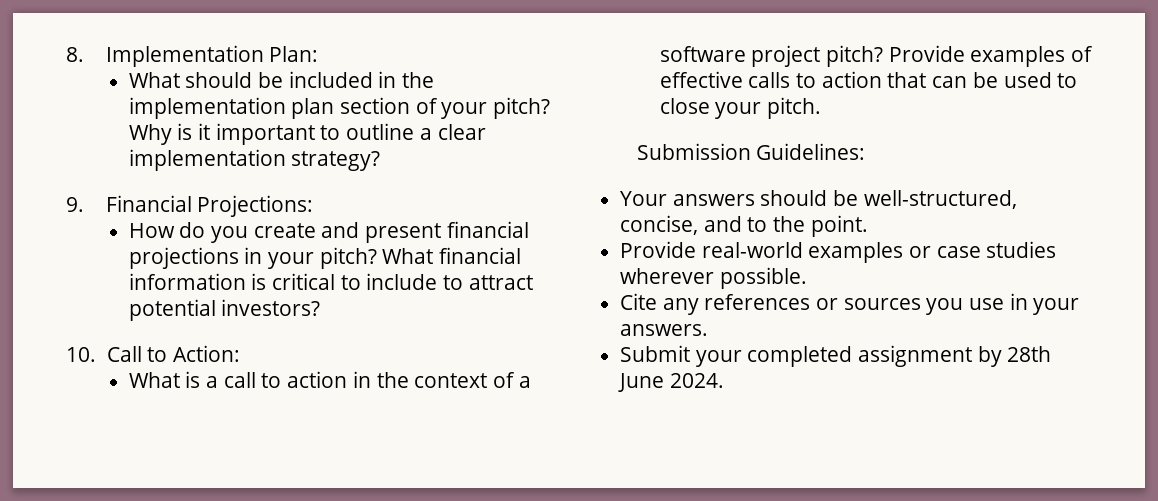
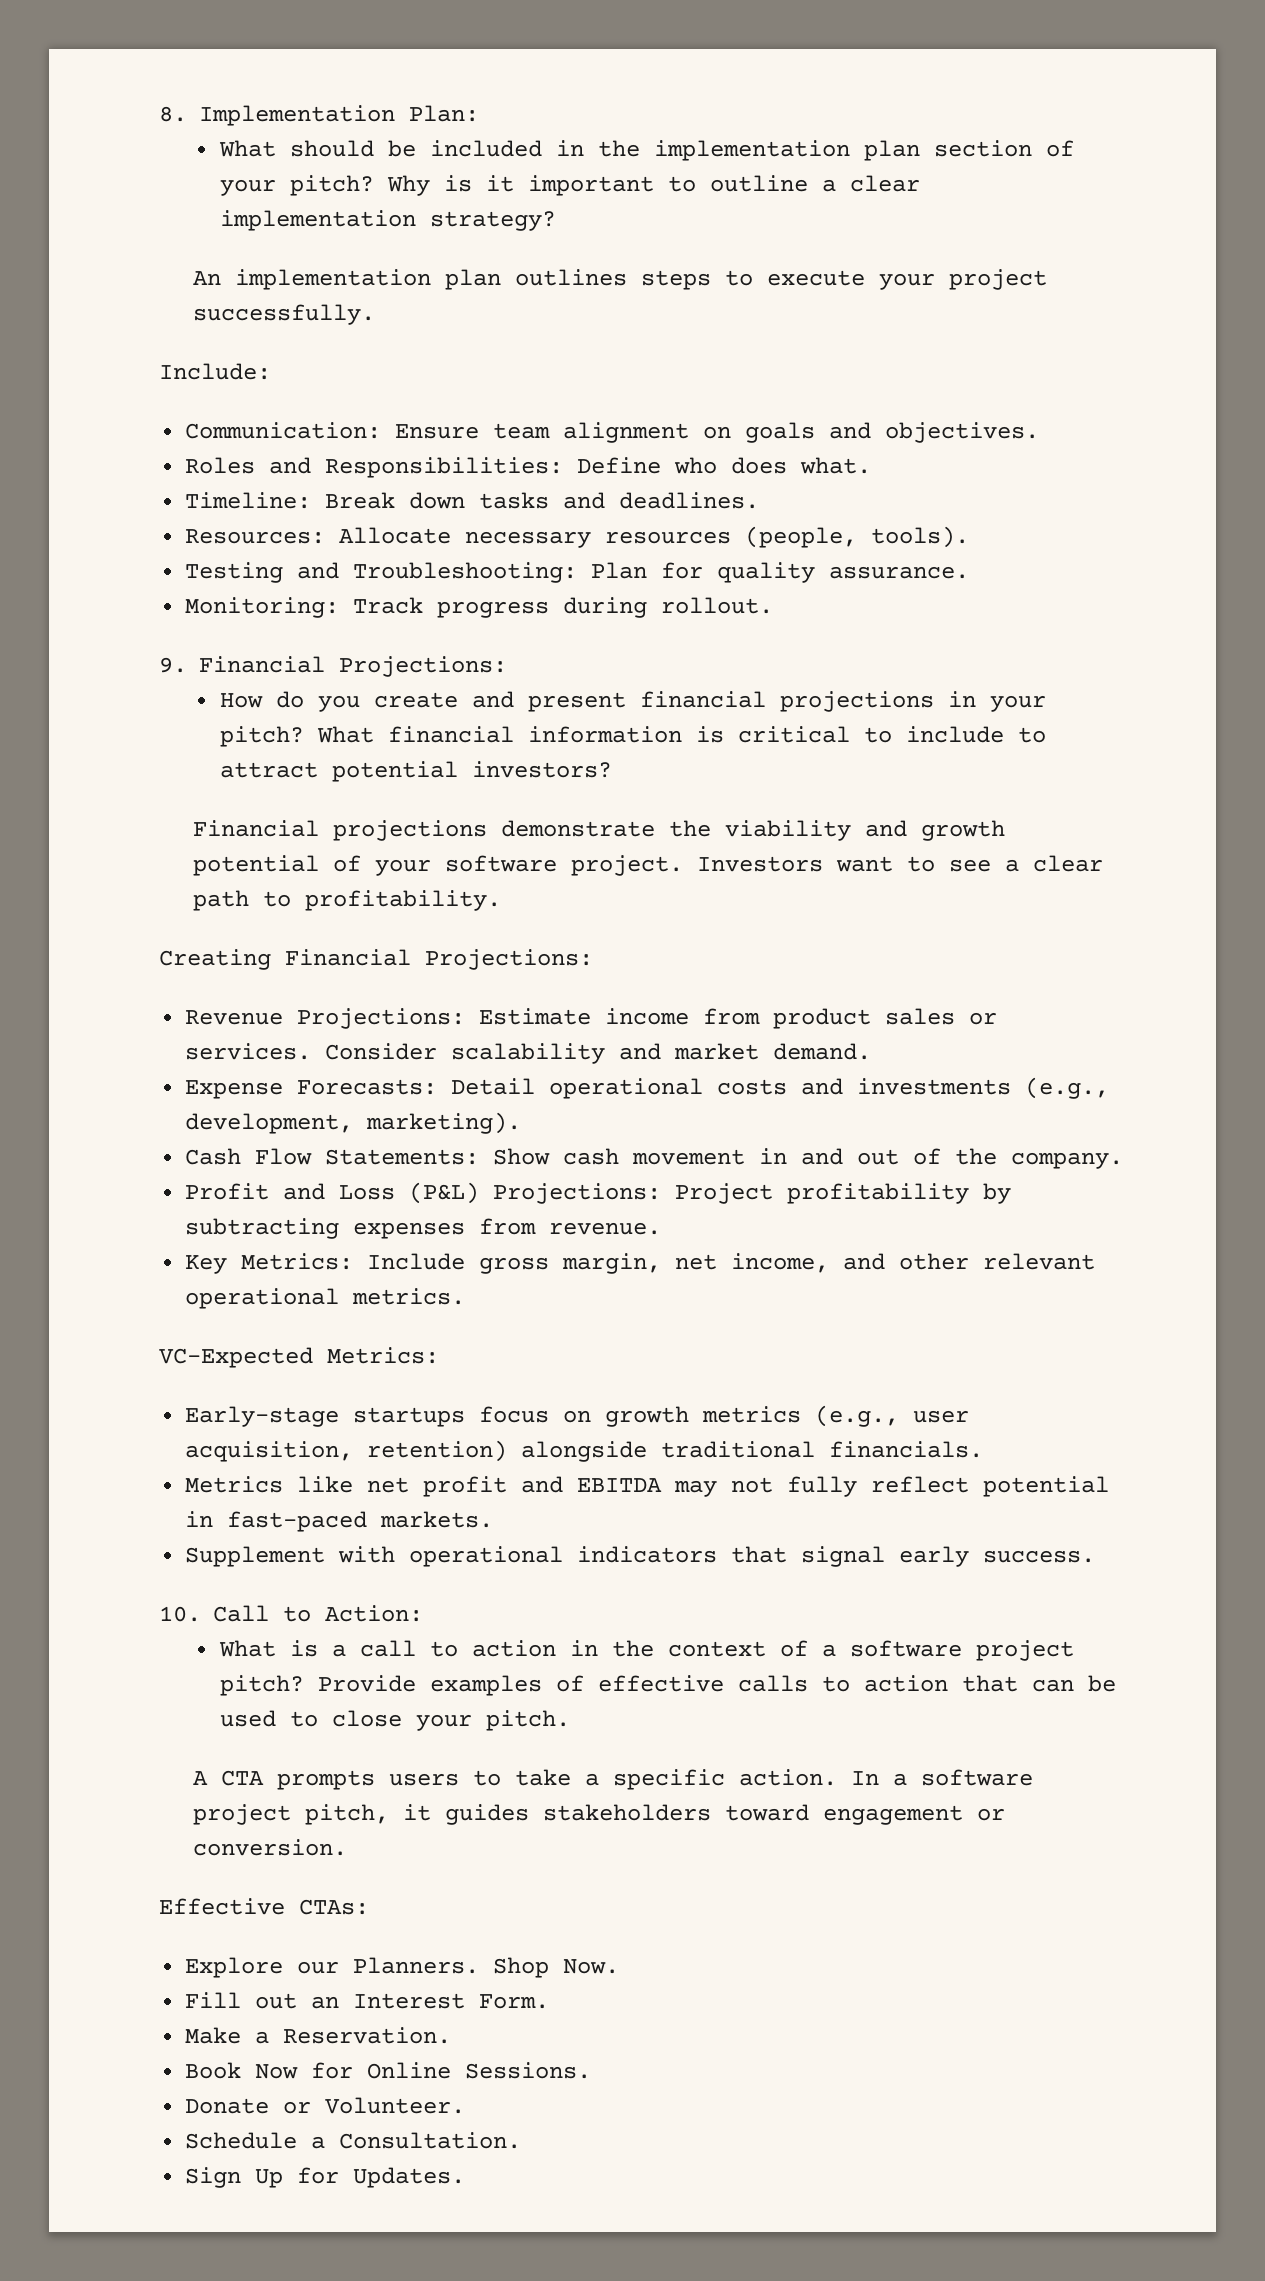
+ An implementation plan outlines steps to execute your project successfully.
+ Include:
+ Communication: Ensure team alignment on goals and objectives.
+ Roles and Responsibilities: Define who does what.
+ Timeline: Break down tasks and deadlines.
+ Resources: Allocate necessary resources (people, tools).
+ Testing and Troubleshooting: Plan for quality assurance.
+ Monitoring: Track progress during rollout.
+ Financial projections demonstrate the viability and growth potential of your software project. Investors want to see a clear path to profitability.
+ Creating Financial Projections:
+ Revenue Projections: Estimate income from product sales or services. Consider scalability and market demand.
+ Expense Forecasts: Detail operational costs and investments (e.g., development, marketing).
+ Cash Flow Statements: Show cash movement in and out of the company.
+ Profit and Loss (P&L) Projections: Project profitability by subtracting expenses from revenue.
+ Key Metrics: Include gross margin, net income, and other relevant operational metrics.
+ VC-Expected Metrics:
+ Early-stage startups focus on growth metrics (e.g., user acquisition, retention) alongside traditional financials.
+ Metrics like net profit and EBITDA may not fully reflect potential in fast-paced markets.
+ Supplement with operational indicators that signal early success.
- Submission Guidelines:
- Your answers should be well-structured, concise, and to the point.
- Provide real-world examples or case studies wherever possible.
- Cite any references or sources you use in your answers.
- Submit your completed assignment by 28th June 2024.
+ A CTA prompts users to take a specific action. In a software project pitch, it guides stakeholders toward engagement or conversion.
+ Effective CTAs:
+ Explore our Planners. Shop Now.
+ Fill out an Interest Form.
+ Make a Reservation.
+ Book Now for Online Sessions.
+ Donate or Volunteer.
+ Schedule a Consultation.
+ Sign Up for Updates.

